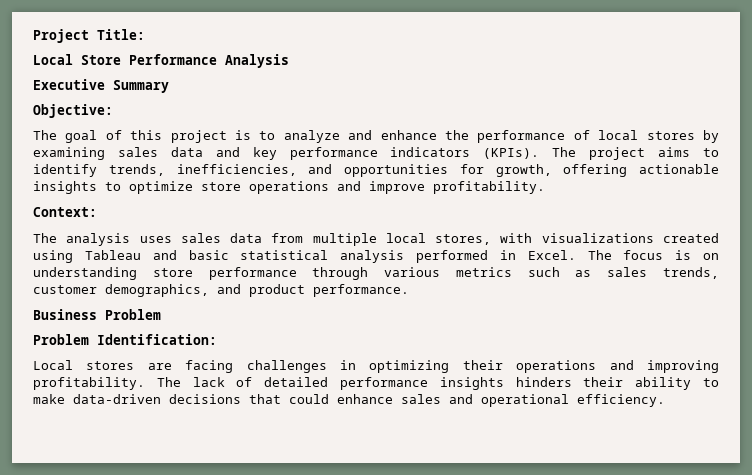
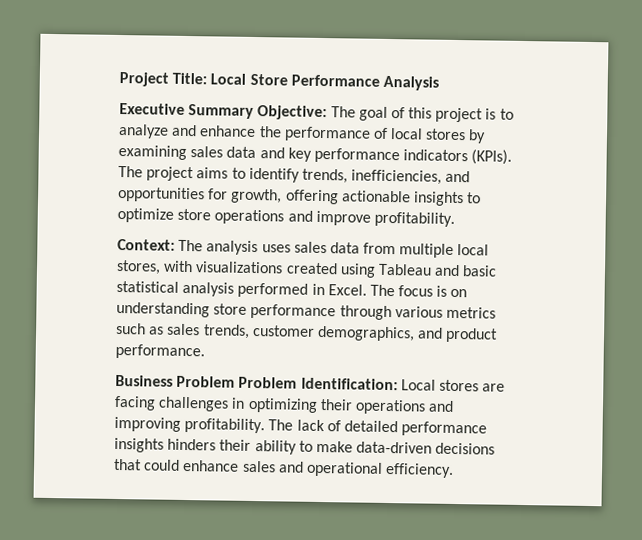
- Project Title:
- Local Store Performance Analysis
+ Project Title: Local Store Performance Analysis
- Executive Summary
- Objective:
- The goal of this project is to analyze and enhance the performance of local stores by examining sales data and key performance indicators (KPIs).
+ Executive Summary Objective: The goal of this project is to analyze and enhance the performance of local stores by examining sales data and key performance indicators (KPIs).
- Context:
- The analysis uses sales data from multiple local stores, with visualizations created using Tableau and basic statistical analysis performed in Excel.
+ Context: The analysis uses sales data from multiple local stores, with visualizations created using Tableau and basic statistical analysis performed in Excel.
- Business Problem
- Problem Identification:
- Local stores are facing challenges in optimizing their operations and improving profitability.
+ Business Problem Problem Identification: Local stores are facing challenges in optimizing their operations and improving profitability.

